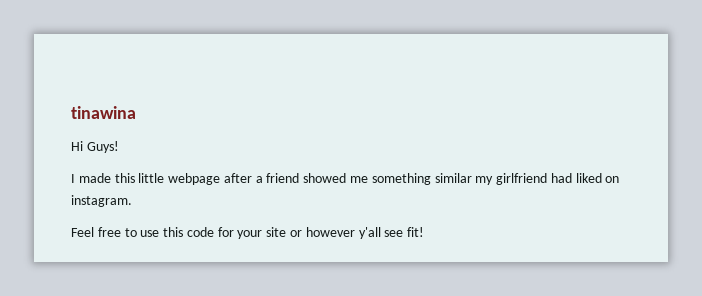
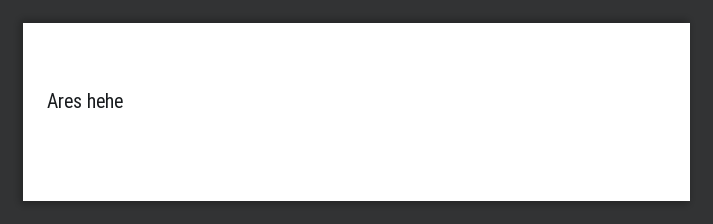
- tinawina
- Hi Guys!
- I made this little webpage after a friend showed me something similar my girlfriend had liked on instagram.
- Feel free to use this code for your site or however y'all see fit!
+ Ares hehe

